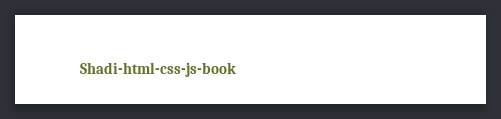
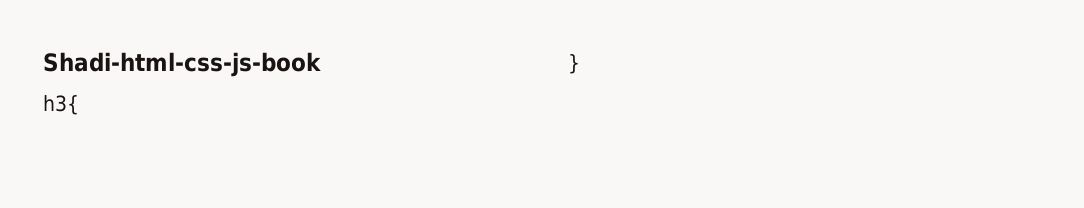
+ h3{
+ }

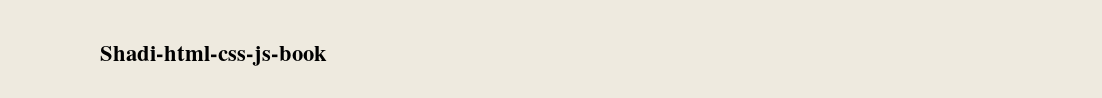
- h3{
- }

